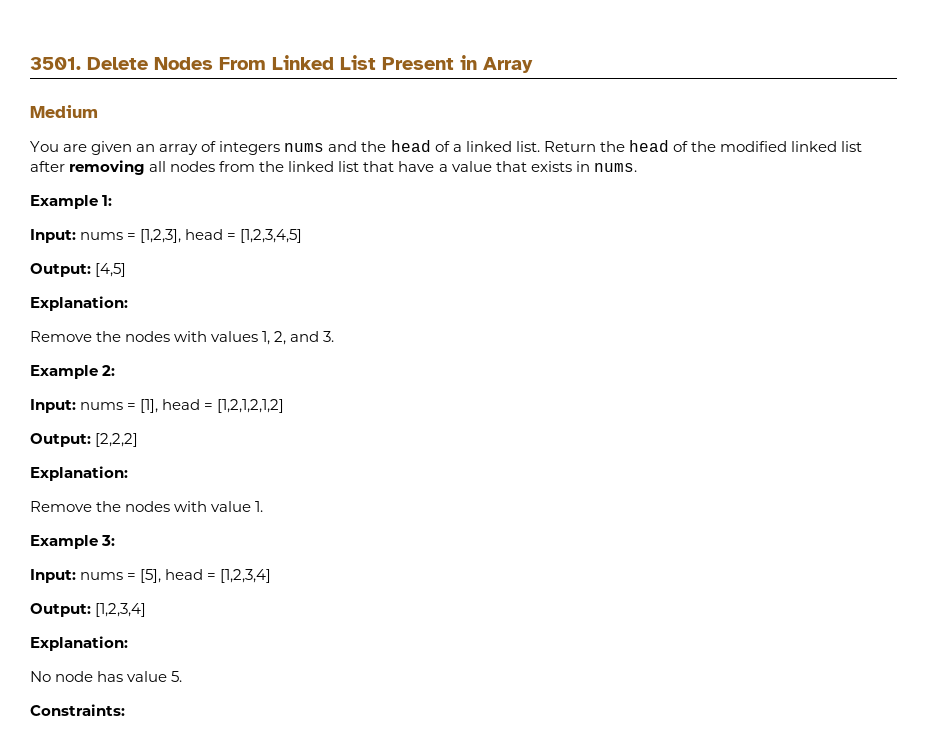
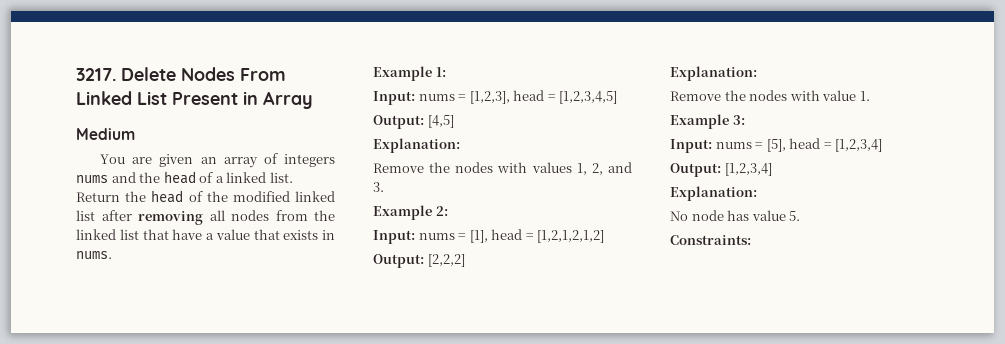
- 3501.
+ 3217.

